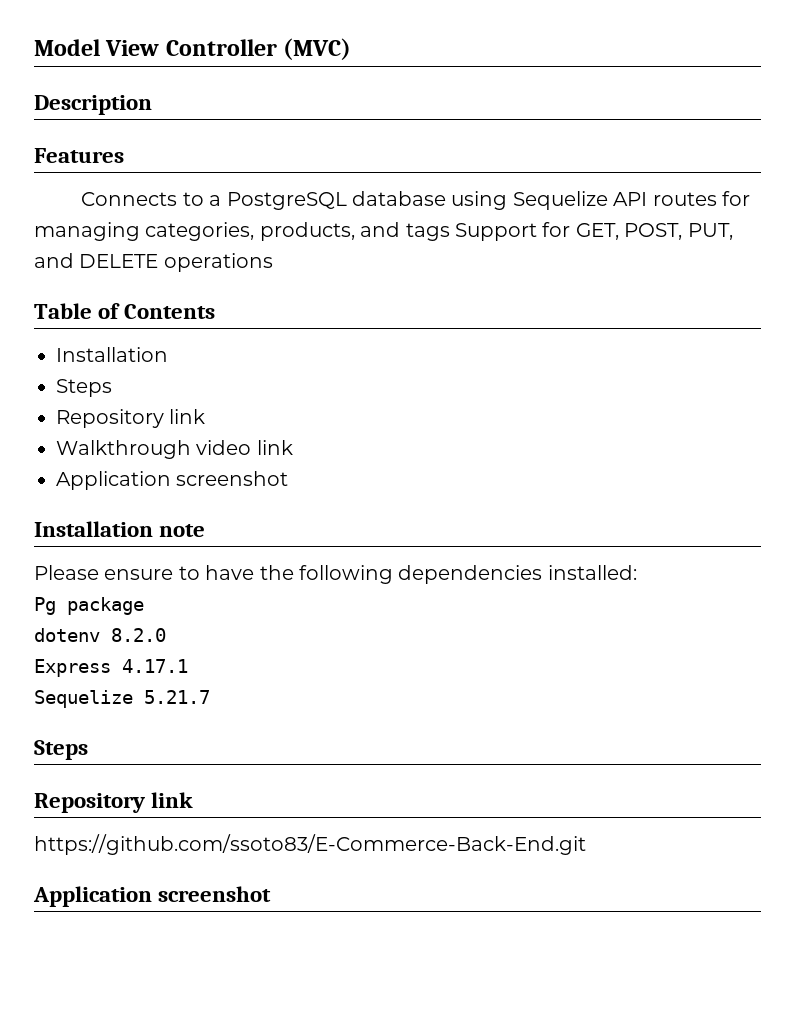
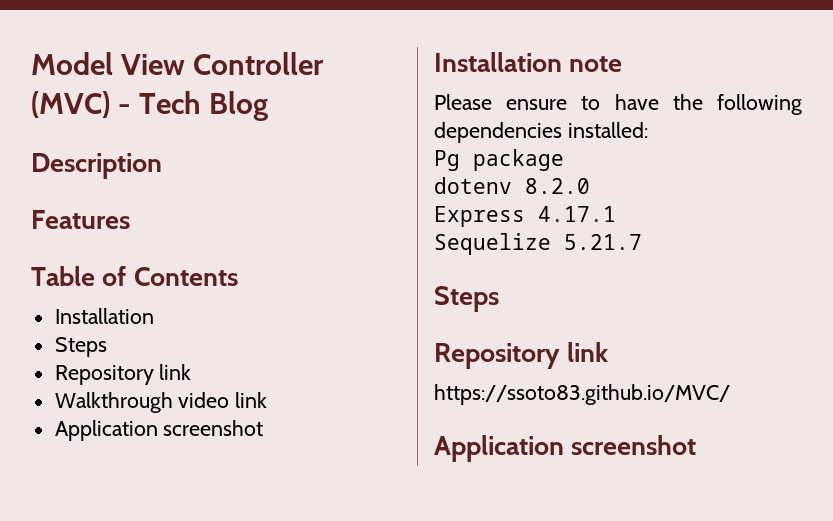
- Model View Controller (MVC)
+ Model View Controller (MVC) - Tech Blog
- Connects to a PostgreSQL database using Sequelize API routes for managing categories, products, and tags Support for GET, POST, PUT, and DELETE operations
- https://github.com/ssoto83/E-Commerce-Back-End.git
+ https://ssoto83.github.io/MVC/

